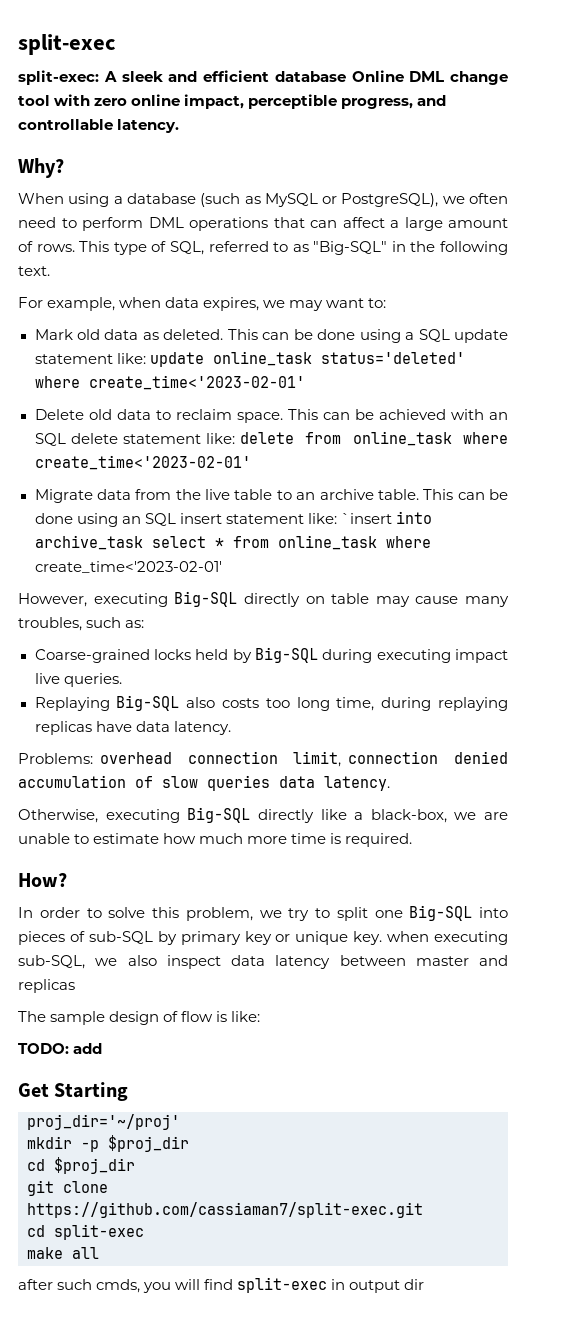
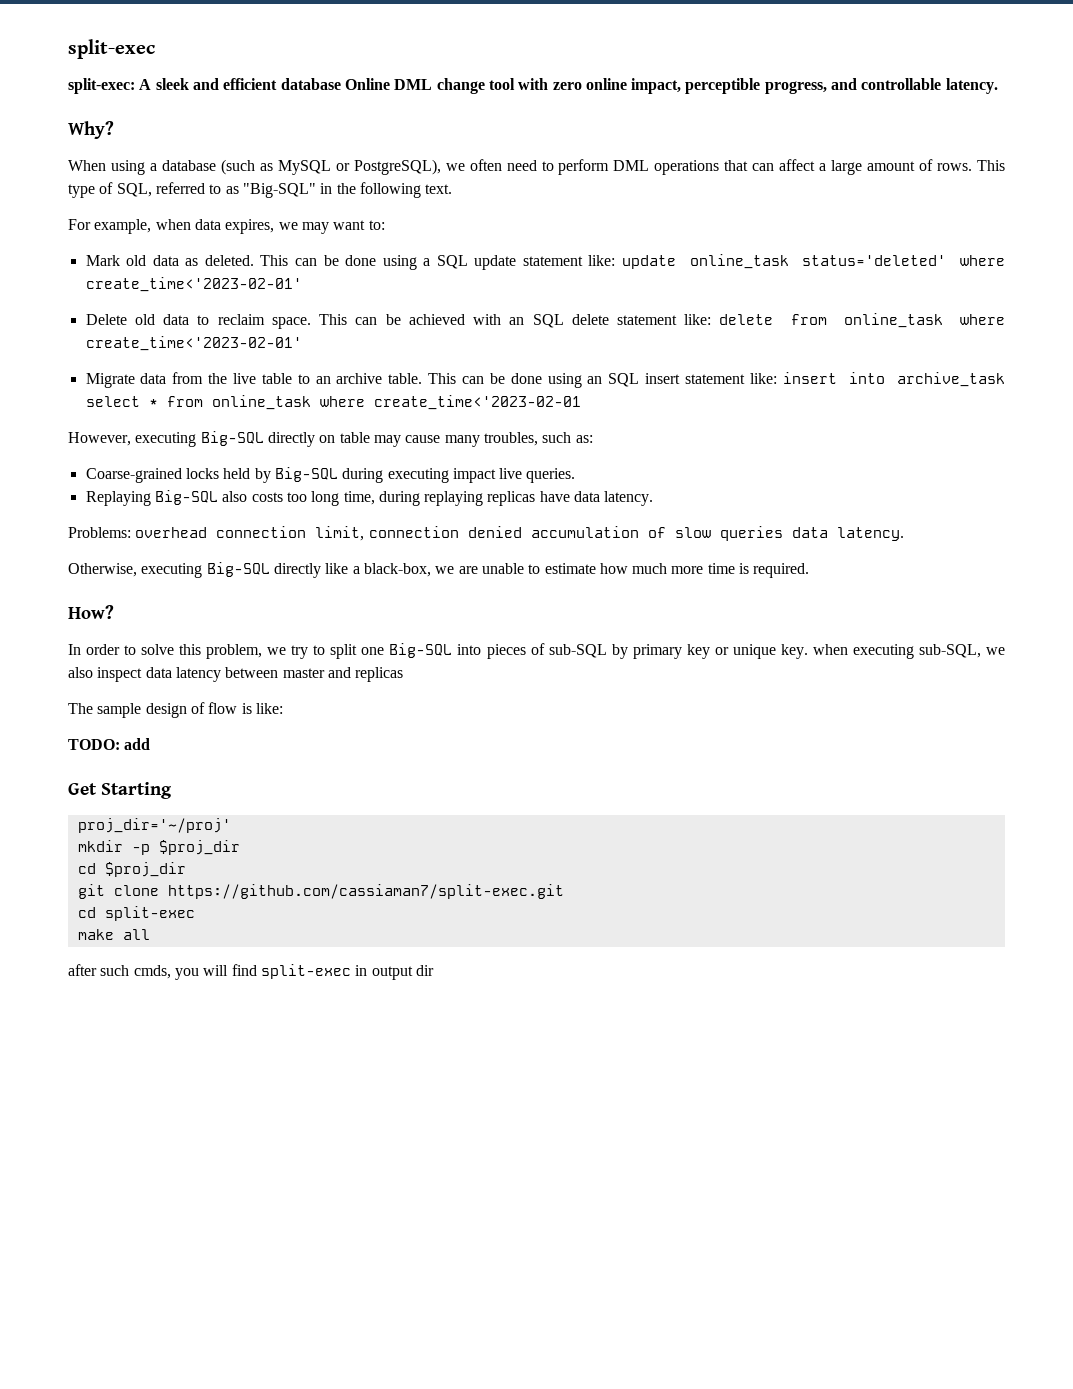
- This can be done using an SQL insert statement like: `insert into archive_task select * from online_task where create_time<'2023-02-01'
+ This can be done using an SQL insert statement like: insert into archive_task select * from online_task where create_time<'2023-02-01

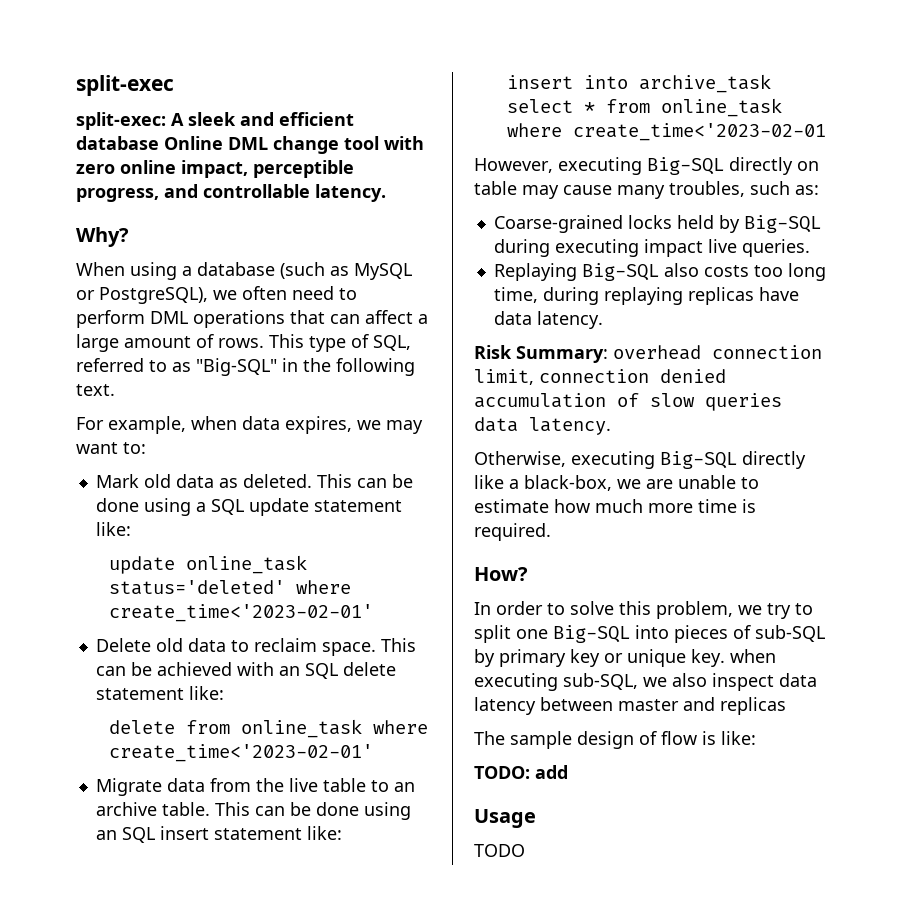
- This can be done using a SQL update statement like: update online_task status='deleted' where create_time<'2023-02-01'
+ This can be done using a SQL update statement like:
+ update online_task status='deleted' where create_time<'2023-02-01'
- This can be achieved with an SQL delete statement like: delete from online_task where create_time<'2023-02-01'
+ This can be achieved with an SQL delete statement like:
+ delete from online_task where create_time<'2023-02-01'
- This can be done using an SQL insert statement like: insert into archive_task select * from online_task where create_time<'2023-02-01
+ This can be done using an SQL insert statement like:
+ insert into archive_task select * from online_task where create_time<'2023-02-01
- Problems: overhead connection limit, connection denied accumulation of slow queries data latency.
+ Risk Summary: overhead connection limit, connection denied accumulation of slow queries data latency.
- Get Starting
- proj_dir='~/proj'
- mkdir -p $proj_dir
- cd $proj_dir
- git clone https://github.com/cassiaman7/split-exec.git
- cd split-exec
- make all
- after such cmds, you will find split-exec in output dir
+ Usage
+ TODO

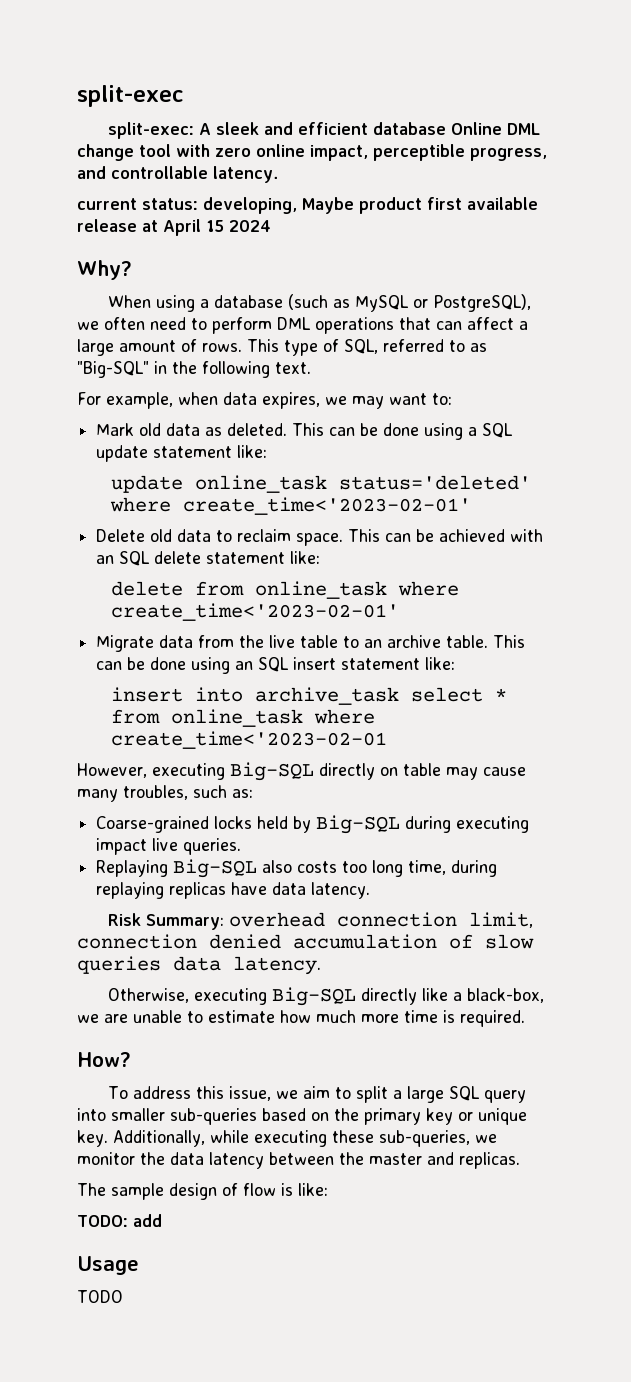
+ current status: developing, Maybe product first available release at April 15 2024
- In order to solve this problem, we try to split one Big-SQL into pieces of sub-SQL by primary key or unique key. when executing sub-SQL, we also inspect data latency between master and replicas
+ To address this issue, we aim to split a large SQL query into smaller sub-queries based on the primary key or unique key. Additionally, while executing these sub-queries, we monitor the data latency between the master and replicas.

